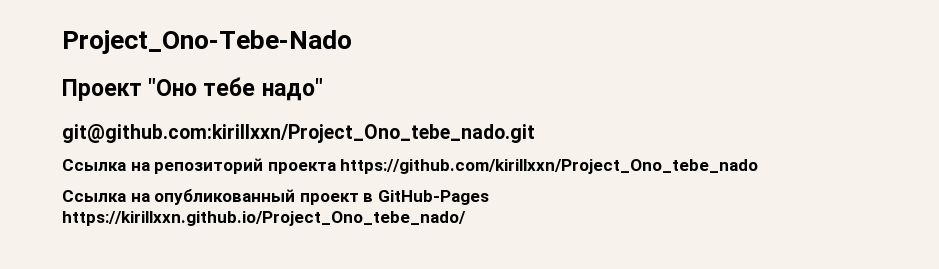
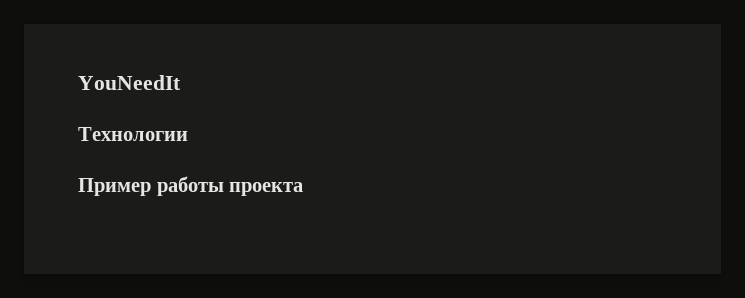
- Project_Ono-Tebe-Nado
- Проект "Оно тебе надо"
- git@github.com:kirillxxn/Project_Ono_tebe_nado.git
- Ссылка на репозиторий проекта https://github.com/kirillxxn/Project_Ono_tebe_nado
- Ссылка на опубликованный проект в GitHub-Pages https://kirillxxn.github.io/Project_Ono_tebe_nado/
+ YouNeedIt
+ Технологии
+ Пример работы проекта

